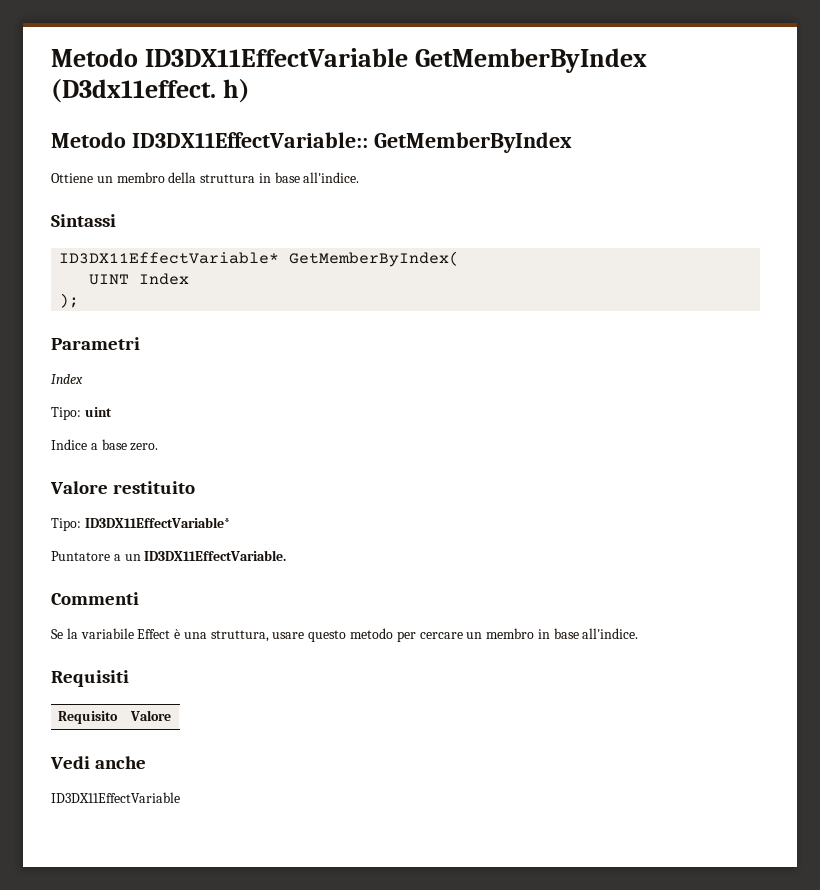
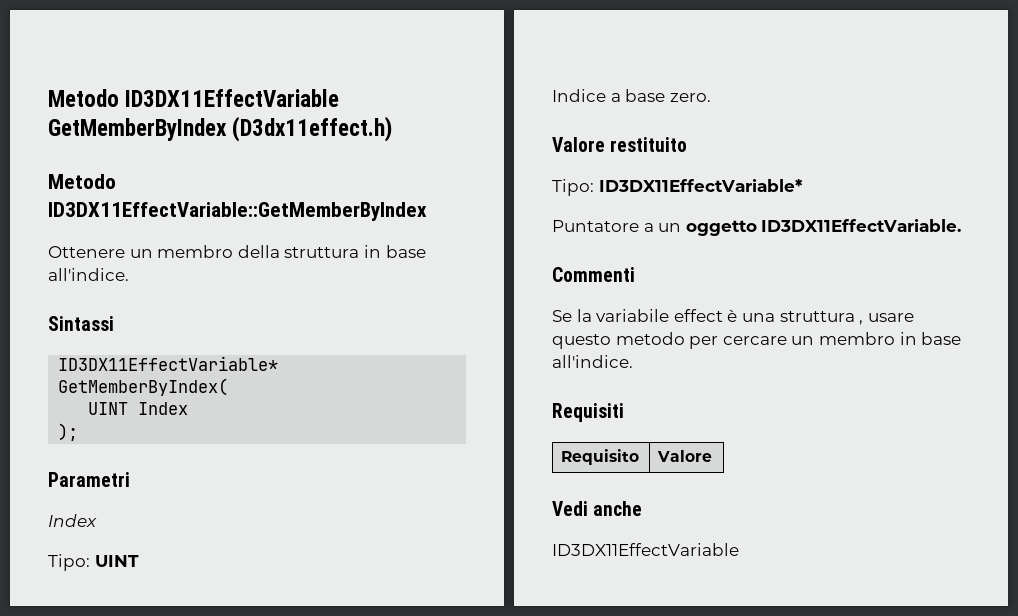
- Metodo ID3DX11EffectVariable GetMemberByIndex (D3dx11effect. h)
- Metodo ID3DX11EffectVariable:: GetMemberByIndex
- Ottiene un membro della struttura in base all'indice.
+ Metodo ID3DX11EffectVariable GetMemberByIndex (D3dx11effect.h)
+ Metodo ID3DX11EffectVariable::GetMemberByIndex
+ Ottenere un membro della struttura in base all'indice.
- Tipo: uint
+ Tipo: UINT
- Puntatore a un ID3DX11EffectVariable.
+ Puntatore a un oggetto ID3DX11EffectVariable.
- Se la variabile Effect è una struttura, usare questo metodo per cercare un membro in base all'indice.
+ Se la variabile effect è una struttura , usare questo metodo per cercare un membro in base all'indice.

